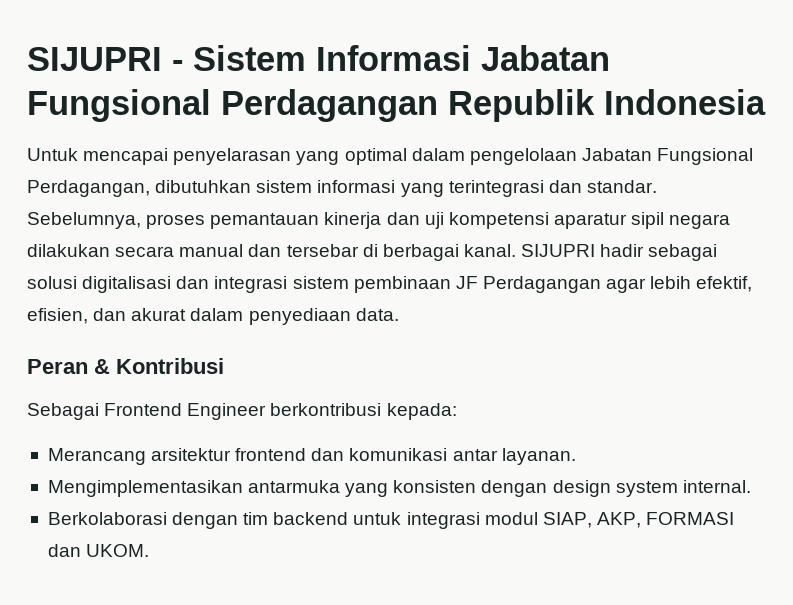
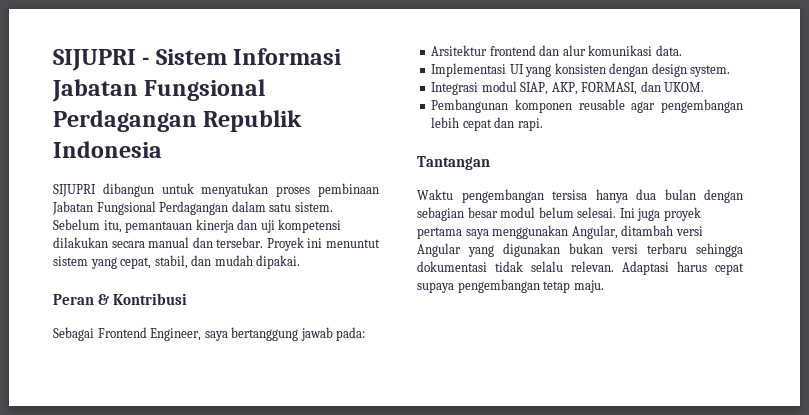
- Untuk mencapai penyelarasan yang optimal dalam pengelolaan Jabatan Fungsional Perdagangan, dibutuhkan sistem informasi yang terintegrasi dan standar. Sebelumnya, proses pemantauan kinerja dan uji kompetensi aparatur sipil negara dilakukan secara manual dan tersebar di berbagai kanal. SIJUPRI hadir sebagai solusi digitalisasi dan integrasi sistem pembinaan JF Perdagangan agar lebih efektif, efisien, dan akurat dalam penyediaan data.
+ SIJUPRI dibangun untuk menyatukan proses pembinaan Jabatan Fungsional Perdagangan dalam satu sistem. Sebelum itu, pemantauan kinerja dan uji kompetensi dilakukan secara manual dan tersebar. Proyek ini menuntut sistem yang cepat, stabil, dan mudah dipakai.
- Sebagai Frontend Engineer berkontribusi kepada:
- Merancang arsitektur frontend dan komunikasi antar layanan.
- Mengimplementasikan antarmuka yang konsisten dengan design system internal.
- Berkolaborasi dengan tim backend untuk integrasi modul SIAP, AKP, FORMASI dan UKOM.
+ Sebagai Frontend Engineer, saya bertanggung jawab pada:
+ Arsitektur frontend dan alur komunikasi data.
+ Implementasi UI yang konsisten dengan design system.
+ Integrasi modul SIAP, AKP, FORMASI, dan UKOM.
+ Pembangunan komponen reusable agar pengembangan lebih cepat dan rapi.
+ Tantangan
+ Waktu pengembangan tersisa hanya dua bulan dengan sebagian besar modul belum selesai. Ini juga proyek pertama saya menggunakan Angular, ditambah versi Angular yang digunakan bukan versi terbaru sehingga dokumentasi tidak selalu relevan. Adaptasi harus cepat supaya pengembangan tetap maju.

